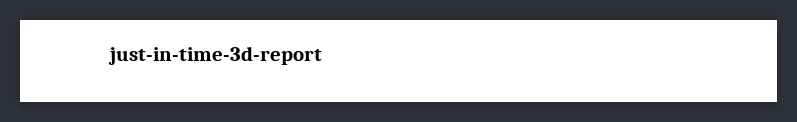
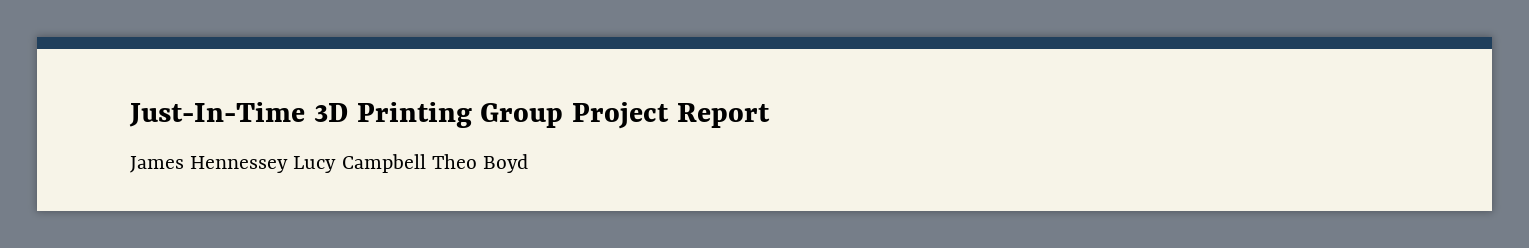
- just-in-time-3d-report
+ Just-In-Time 3D Printing Group Project Report
+ James Hennessey Lucy Campbell Theo Boyd

